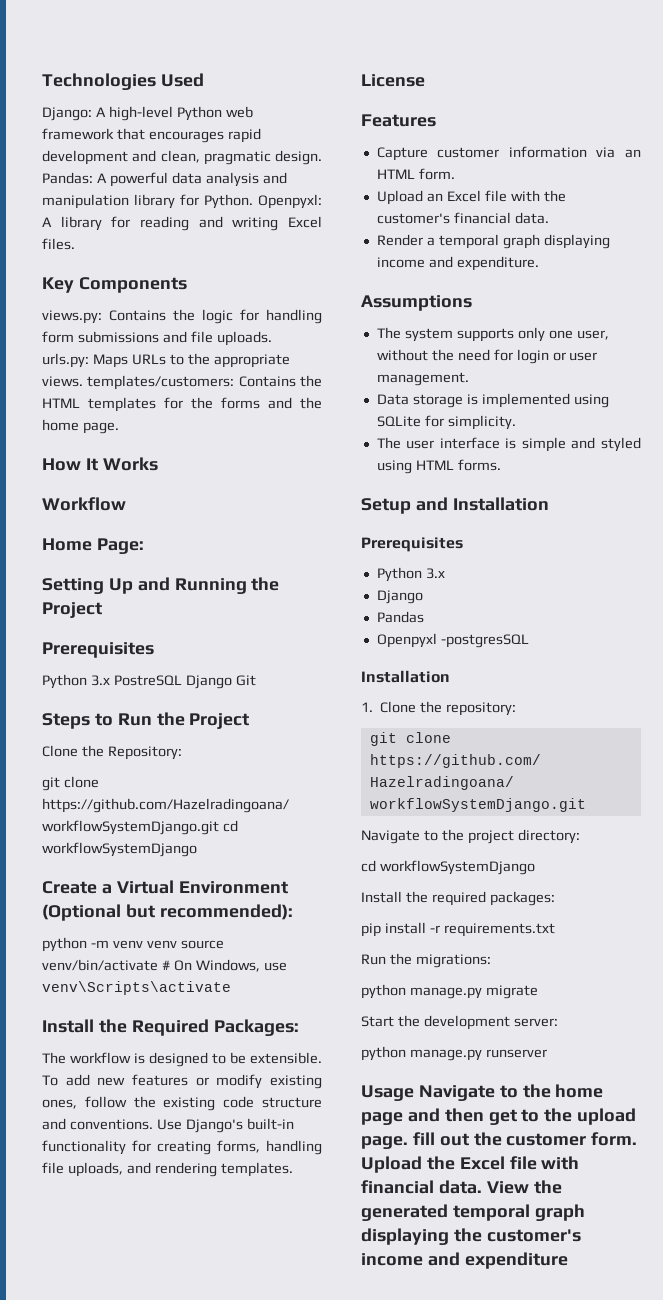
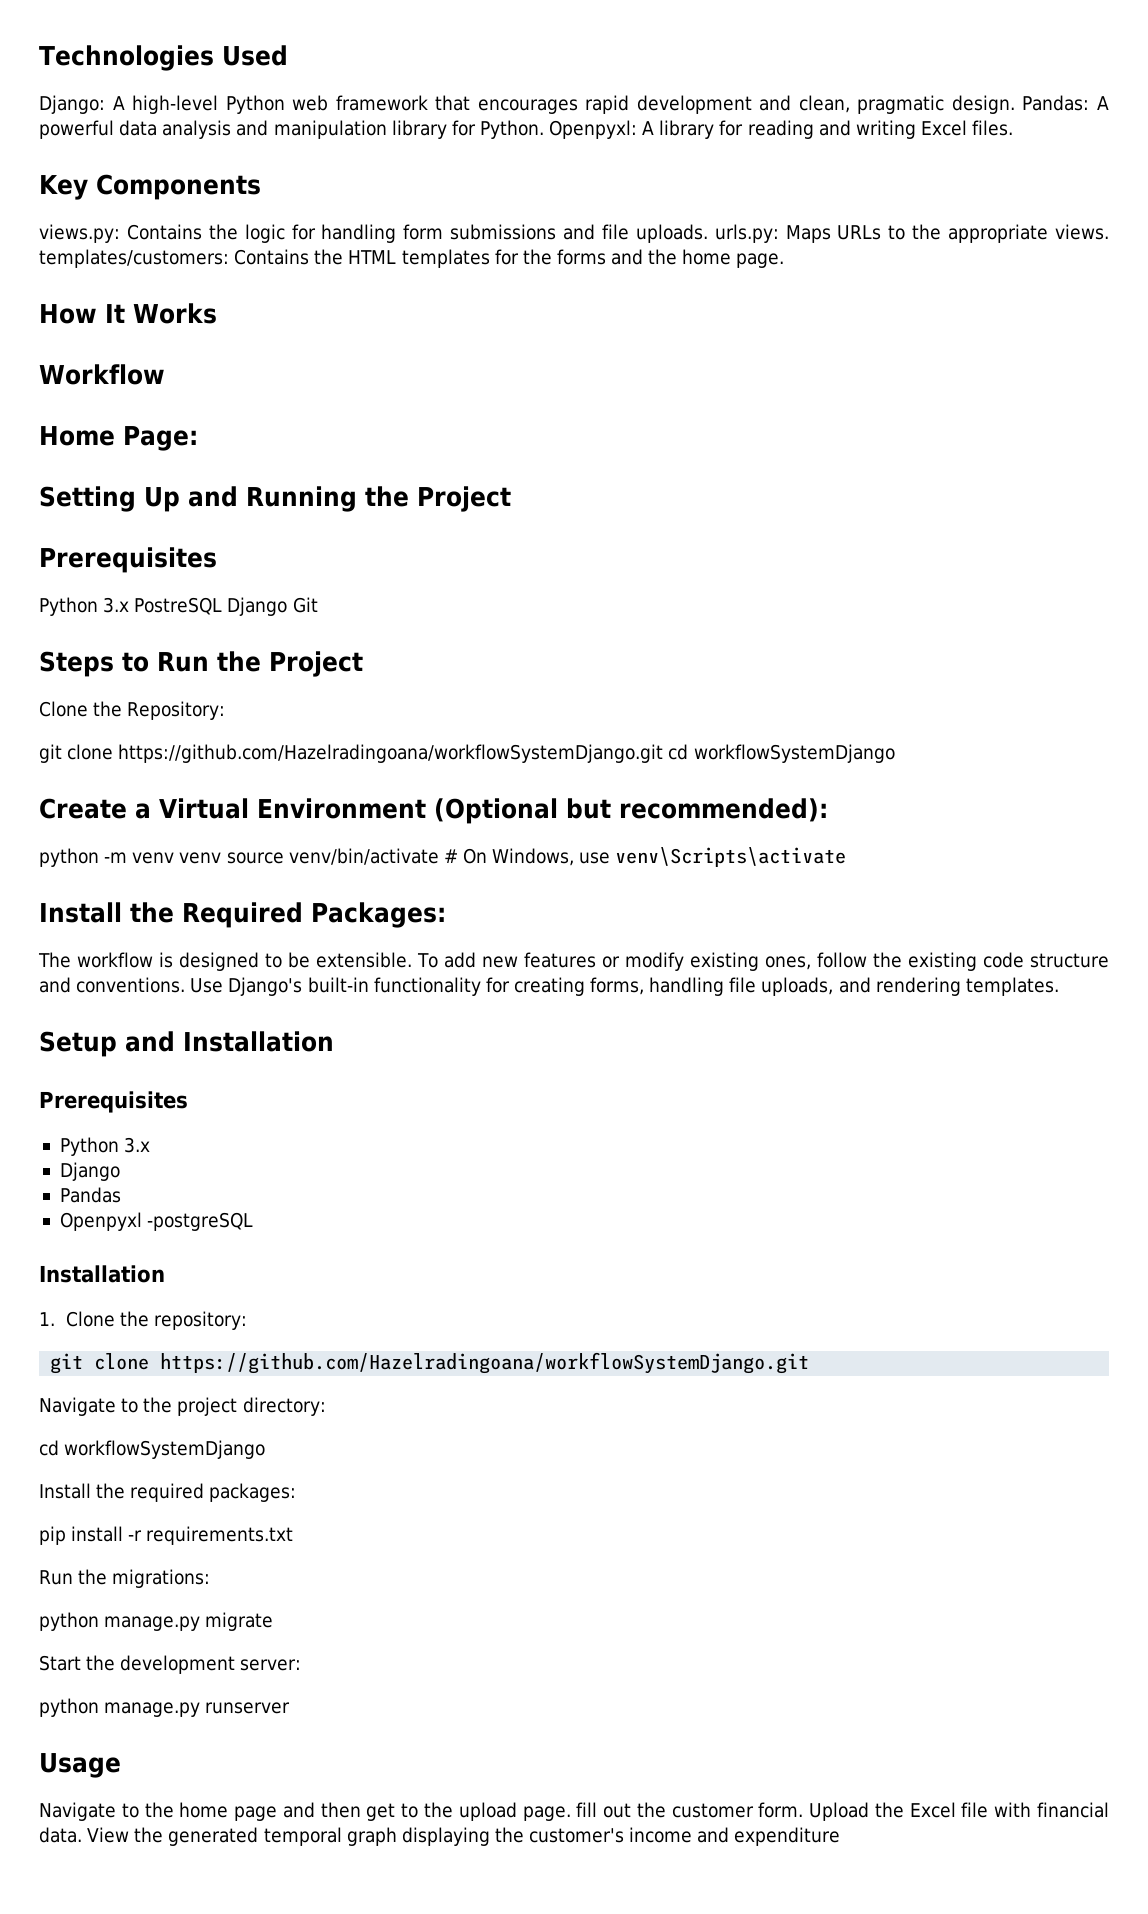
- License
- Features
- Capture customer information via an HTML form.
- Upload an Excel file with the customer's financial data.
- Render a temporal graph displaying income and expenditure.
- Assumptions
- The system supports only one user, without the need for login or user management.
- Data storage is implemented using SQLite for simplicity.
- The user interface is simple and styled using HTML forms.
- Openpyxl -postgresSQL
+ Openpyxl -postgreSQL
- Usage Navigate to the home page and then get to the upload page. fill out the customer form.
+ Usage
+ Navigate to the home page and then get to the upload page. fill out the customer form.

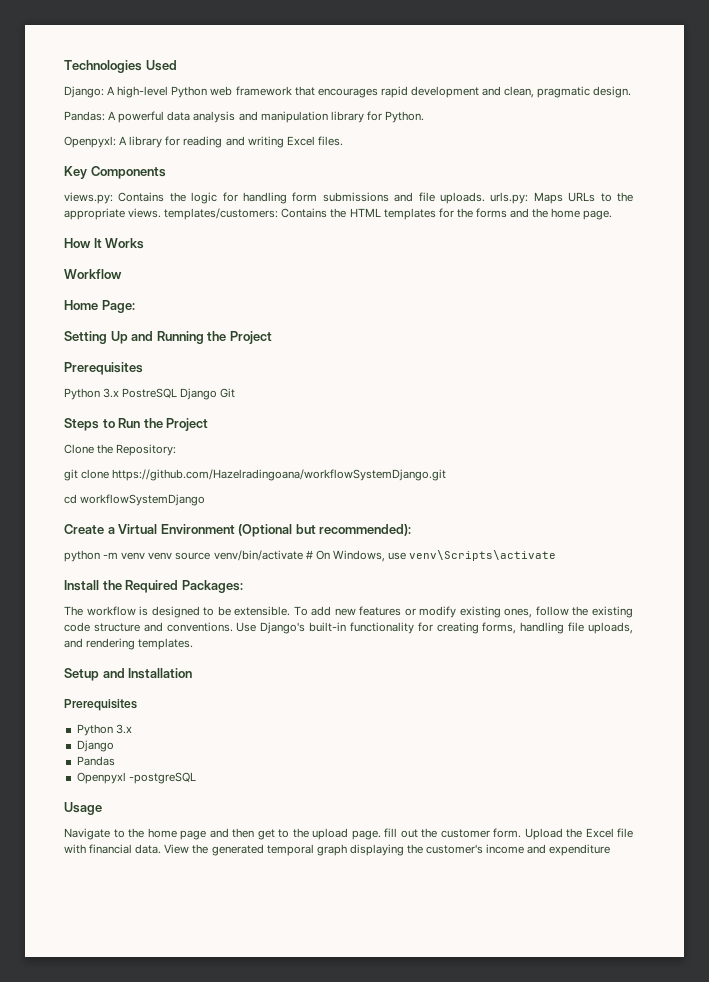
- Django: A high-level Python web framework that encourages rapid development and clean, pragmatic design. Pandas: A powerful data analysis and manipulation library for Python. Openpyxl: A library for reading and writing Excel files.
+ Django: A high-level Python web framework that encourages rapid development and clean, pragmatic design.
+ Pandas: A powerful data analysis and manipulation library for Python.
+ Openpyxl: A library for reading and writing Excel files.
- git clone https://github.com/Hazelradingoana/workflowSystemDjango.git cd workflowSystemDjango
+ git clone https://github.com/Hazelradingoana/workflowSystemDjango.git
+ cd workflowSystemDjango
  Openpyxl -postgreSQL
- Installation
- 1. Clone the repository:
- git clone https://github.com/Hazelradingoana/workflowSystemDjango.git
- Navigate to the project directory:
- cd workflowSystemDjango
- Install the required packages:
- pip install -r requirements.txt
- Run the migrations:
- python manage.py migrate
- Start the development server:
- python manage.py runserver

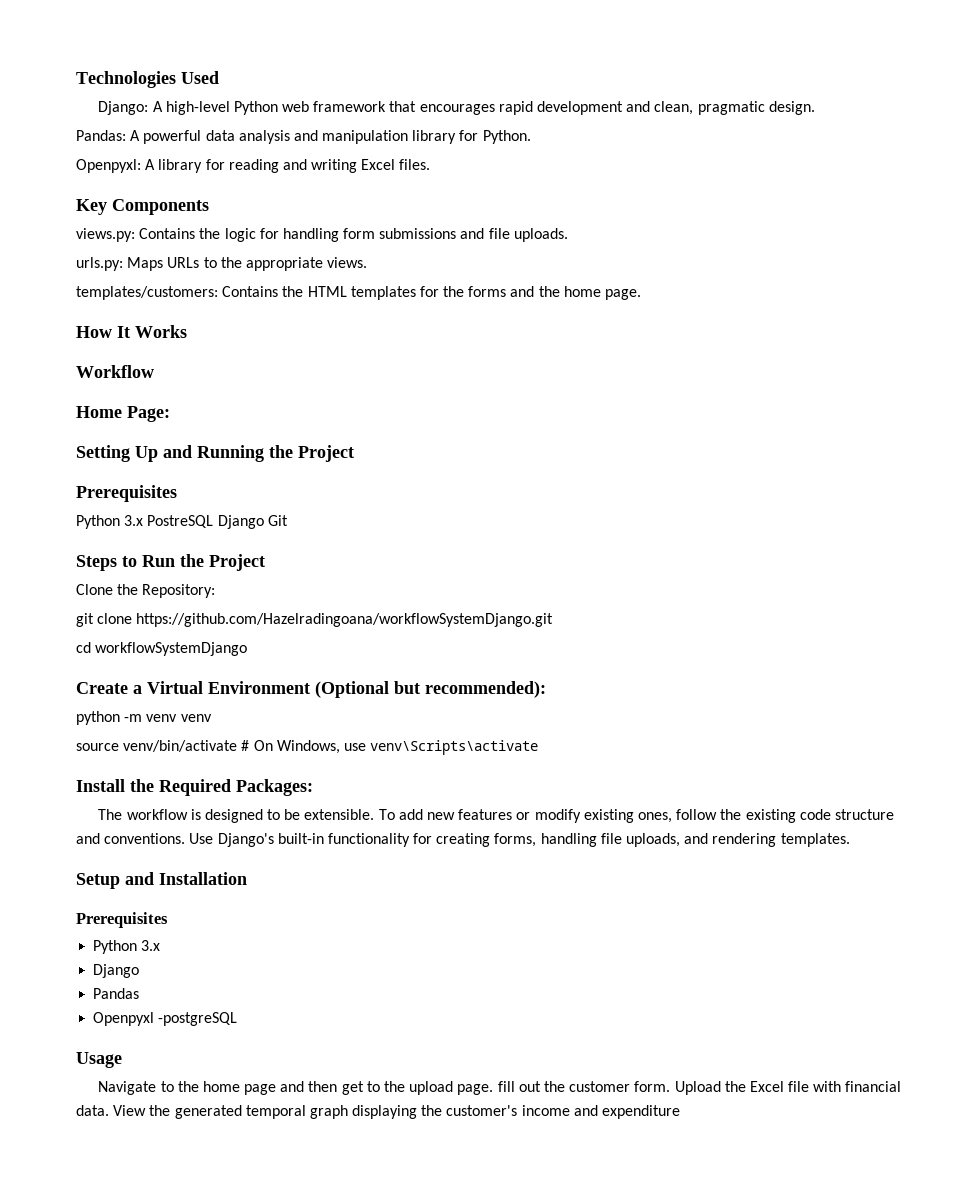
- views.py: Contains the logic for handling form submissions and file uploads. urls.py: Maps URLs to the appropriate views. templates/customers: Contains the HTML templates for the forms and the home page.
+ views.py: Contains the logic for handling form submissions and file uploads.
+ urls.py: Maps URLs to the appropriate views.
+ templates/customers: Contains the HTML templates for the forms and the home page.
- python -m venv venv source venv/bin/activate # On Windows, use venv\Scripts\activate
+ python -m venv venv
+ source venv/bin/activate # On Windows, use venv\Scripts\activate

